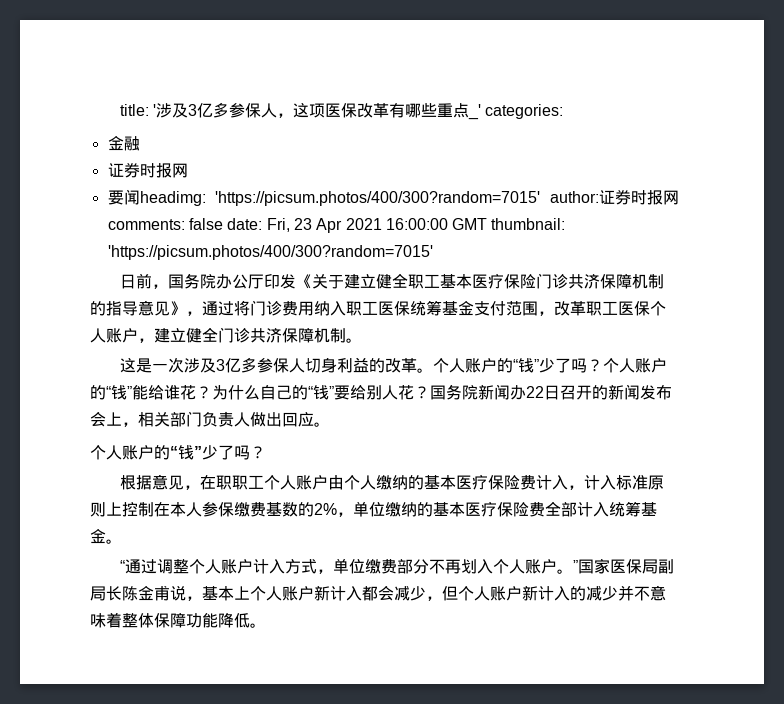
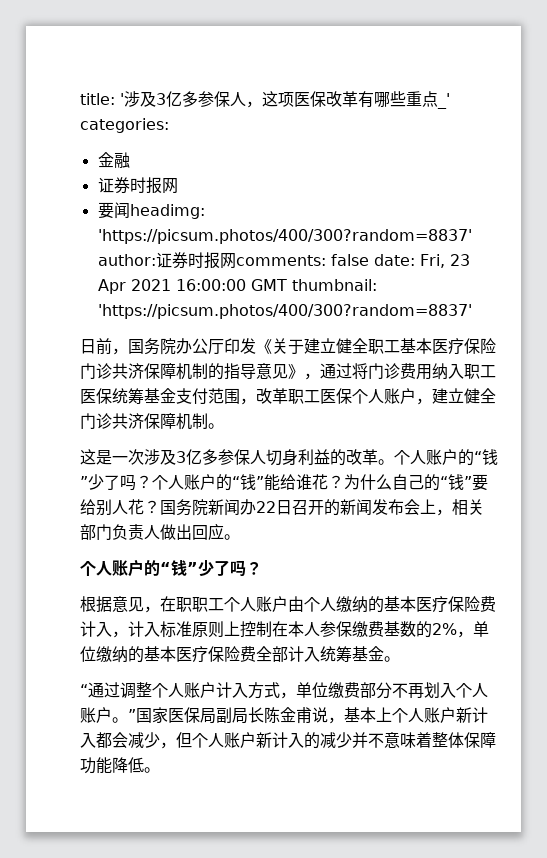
- 要闻headimg: 'https://picsum.photos/400/300?random=7015' author:证券时报网comments: false date: Fri, 23 Apr 2021 16:00:00 GMT thumbnail: 'https://picsum.photos/400/300?random=7015'
+ 要闻headimg: 'https://picsum.photos/400/300?random=8837' author:证券时报网comments: false date: Fri, 23 Apr 2021 16:00:00 GMT thumbnail: 'https://picsum.photos/400/300?random=8837'

